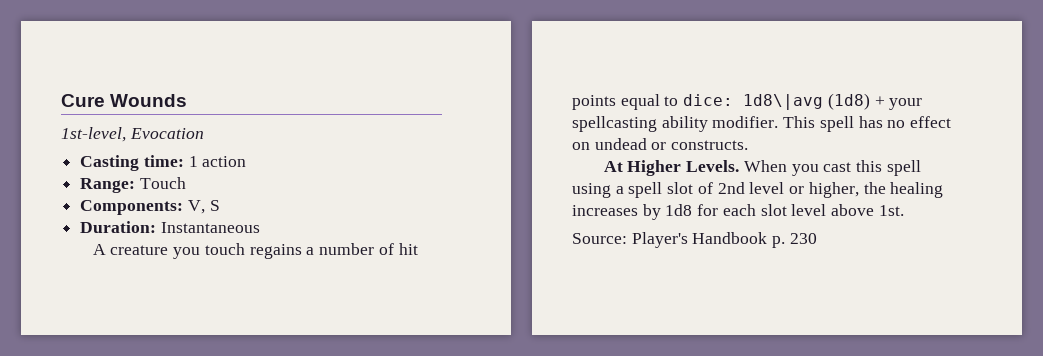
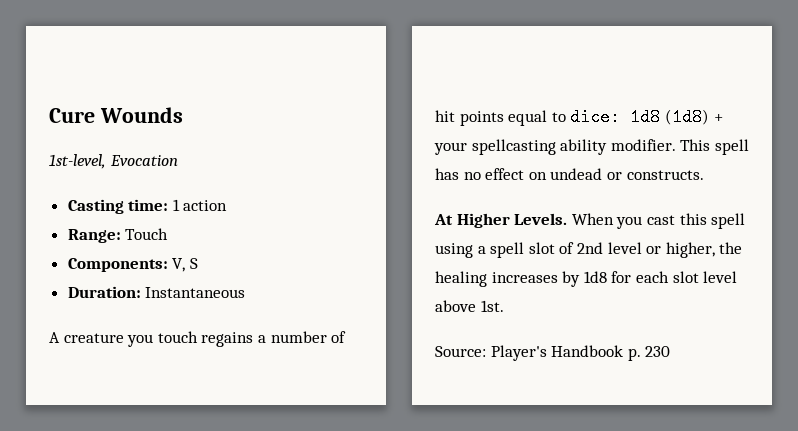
- A creature you touch regains a number of hit points equal to dice: 1d8\|avg (1d8) + your spellcasting ability modifier.
+ A creature you touch regains a number of hit points equal to dice: 1d8 (1d8) + your spellcasting ability modifier.

